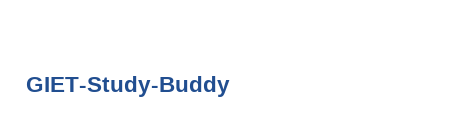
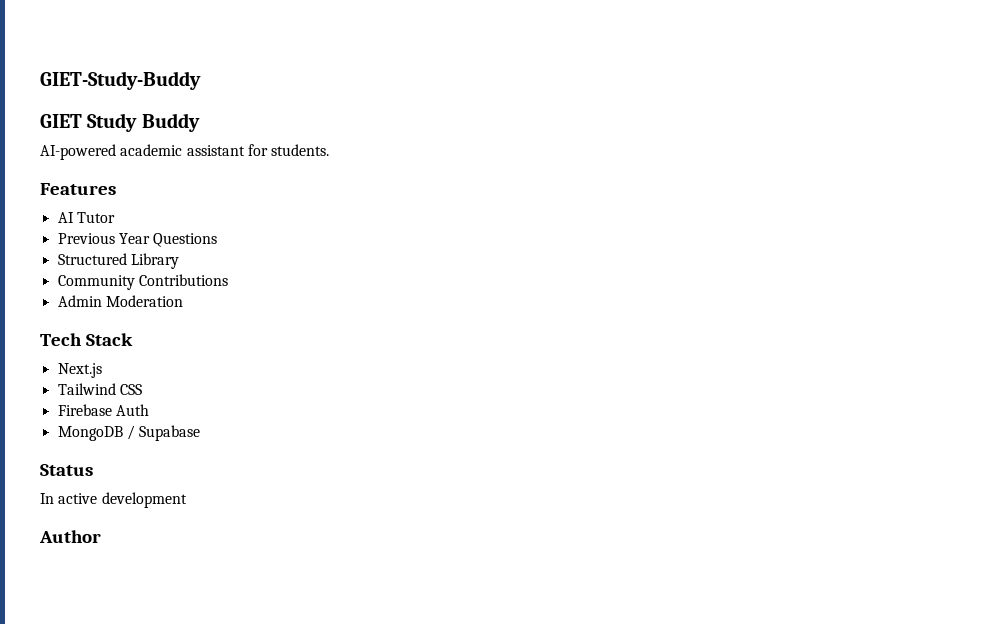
+ GIET Study Buddy
+ AI-powered academic assistant for students.
+ Features
+ AI Tutor
+ Previous Year Questions
+ Structured Library
+ Community Contributions
+ Admin Moderation
+ Tech Stack
+ Next.js
+ Tailwind CSS
+ Firebase Auth
+ MongoDB / Supabase
+ Status
+ In active development
+ Author

